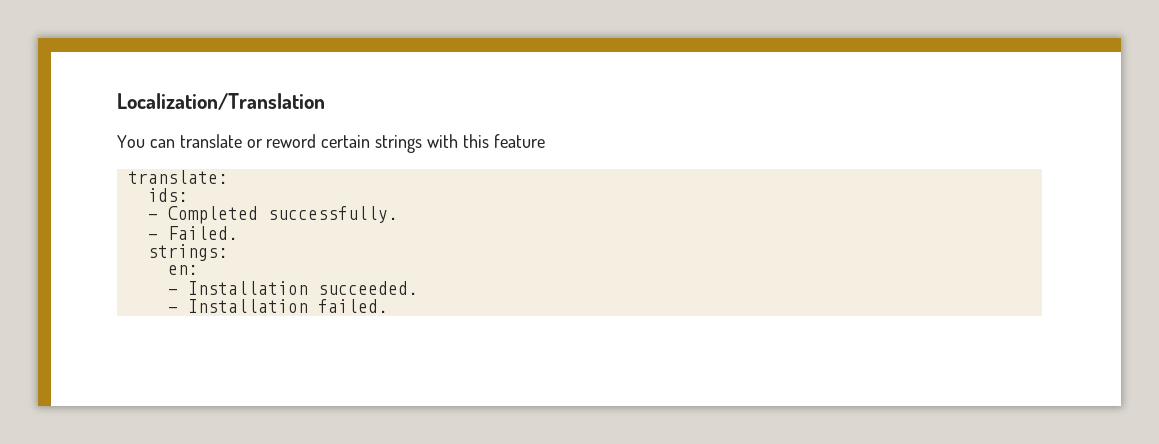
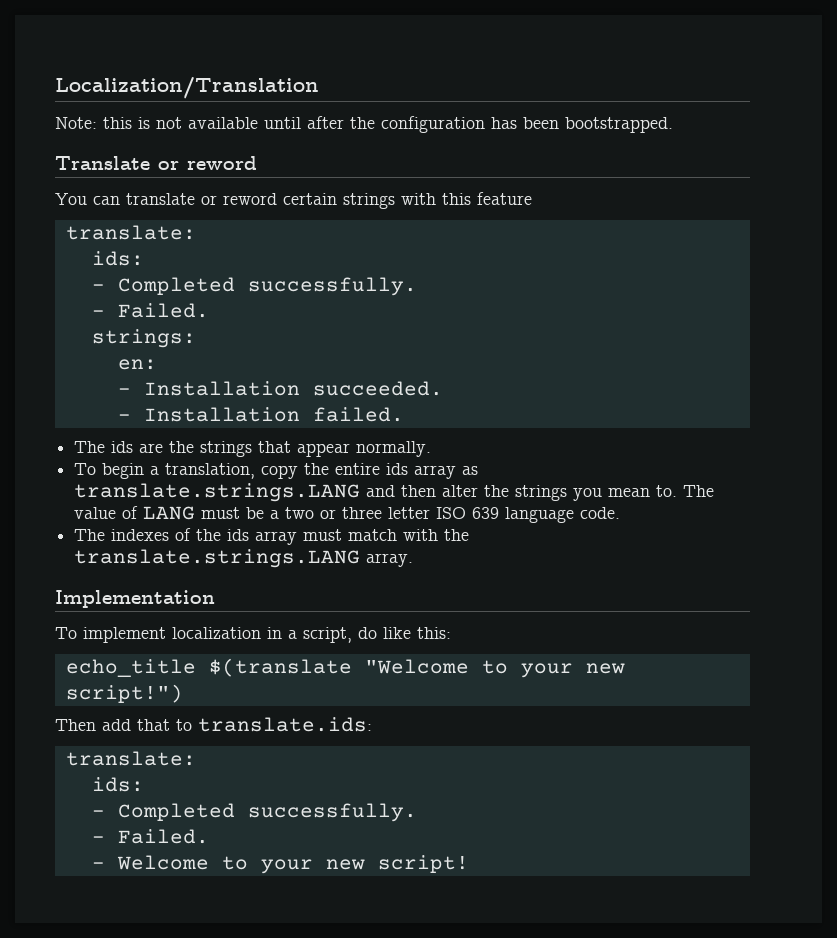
+ Note: this is not available until after the configuration has been bootstrapped.
+ Translate or reword
+ The ids are the strings that appear normally.
+ To begin a translation, copy the entire ids array as translate.strings.LANG and then alter the strings you mean to. The value of LANG must be a two or three letter ISO 639 language code.
+ The indexes of the ids array must match with the translate.strings.LANG array.
+ Implementation
+ To implement localization in a script, do like this:
+ echo_title $(translate "Welcome to your new script!")
+ Then add that to translate.ids:
+ translate:
+ ids:
+ - Completed successfully.
+ - Failed.
+ - Welcome to your new script!

